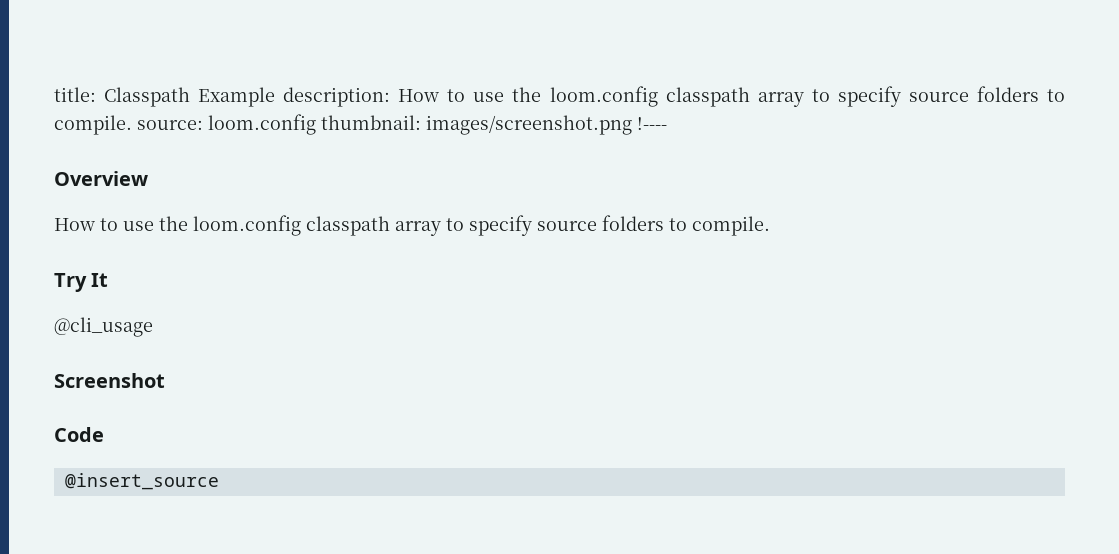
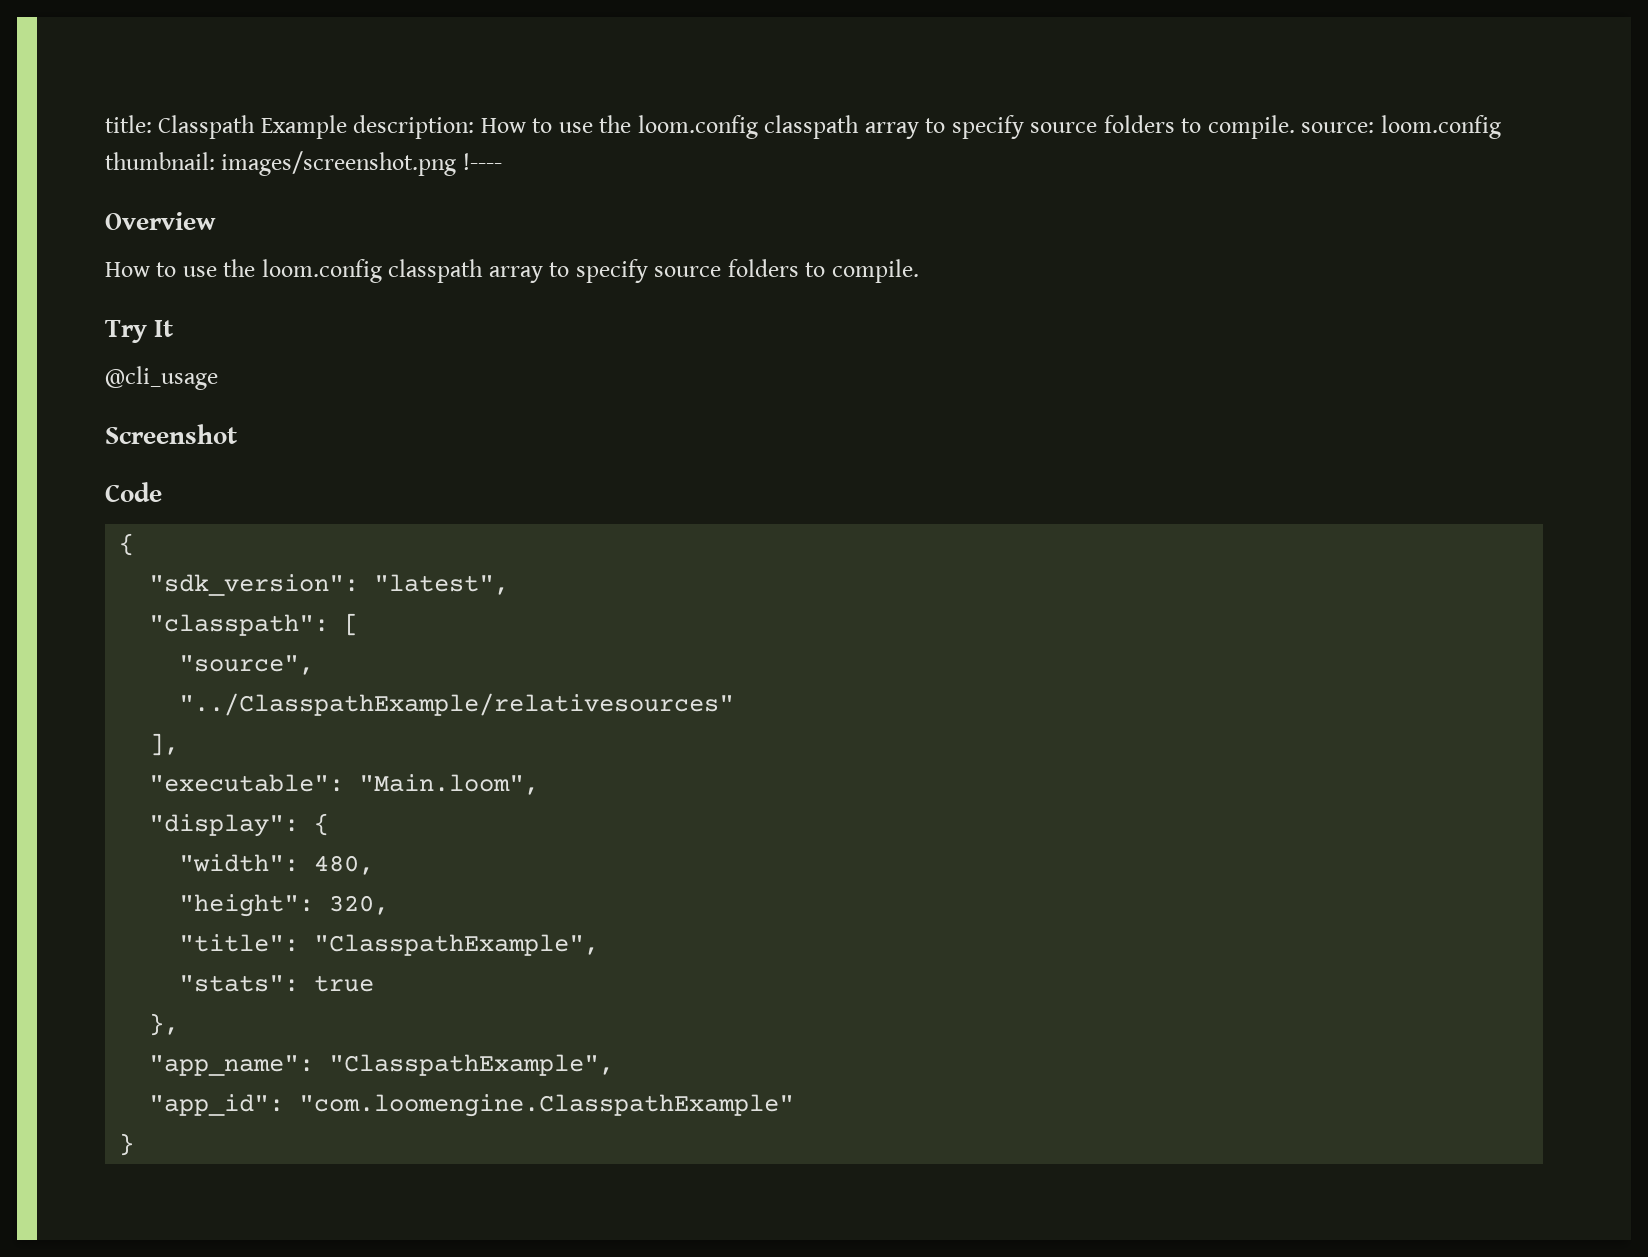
  Code
- @insert_source
+ {
+ "sdk_version": "latest",
+ "classpath": [
+ "source",
+ "../ClasspathExample/relativesources"
+ ],
+ "executable": "Main.loom",
+ "display": {
+ "width": 480,
+ "height": 320,
+ "title": "ClasspathExample",
+ "stats": true
+ },
+ "app_name": "ClasspathExample",
+ "app_id": "com.loomengine.ClasspathExample"
+ }

